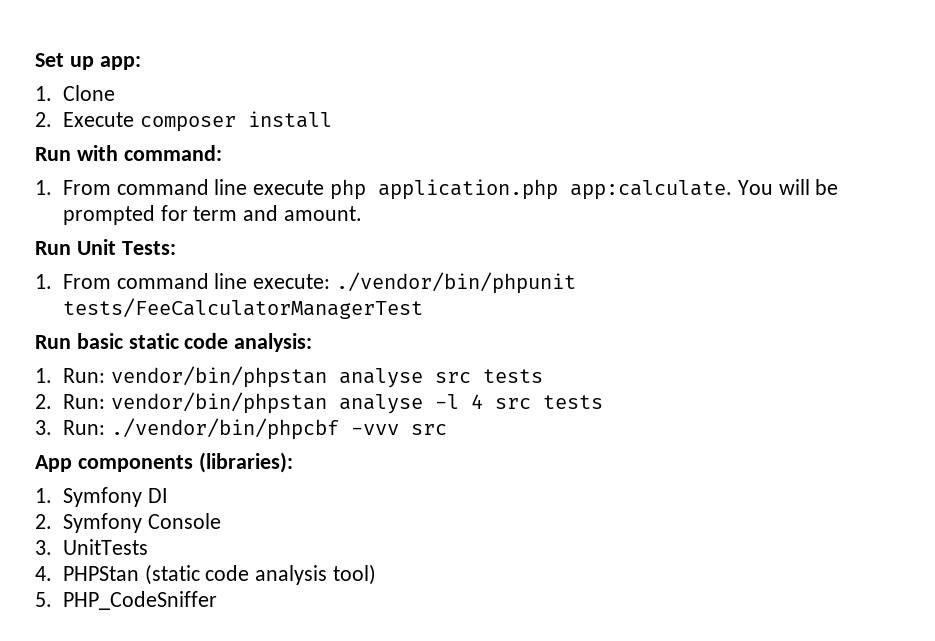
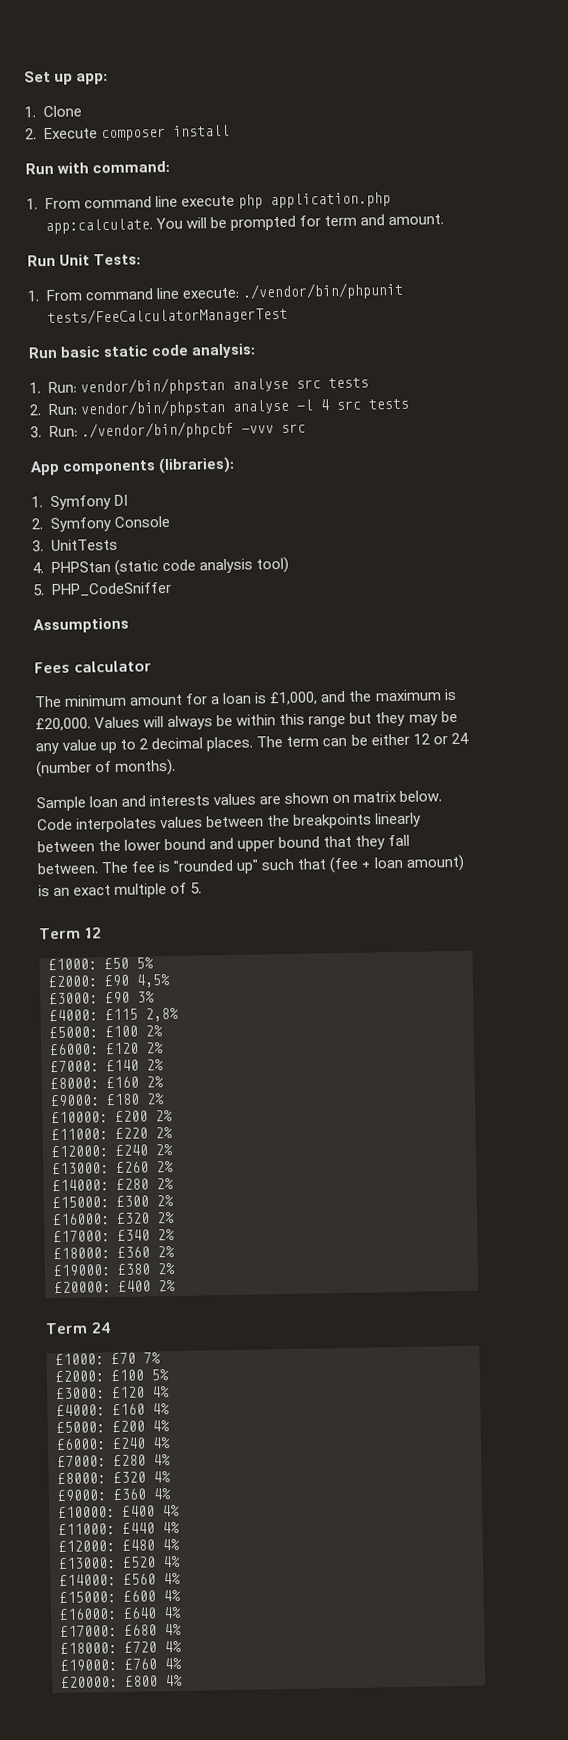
+ Assumptions
+ Fees calculator
+ The minimum amount for a loan is £1,000, and the maximum is £20,000. Values will always be within this range but they may be any value up to 2 decimal places. The term can be either 12 or 24 (number of months).
+ Sample loan and interests values are shown on matrix below. Code interpolates values between the breakpoints linearly between the lower bound and upper bound that they fall between. The fee is "rounded up" such that (fee + loan amount) is an exact multiple of 5.
+ Term 12
+ £1000: £50 5%
+ £2000: £90 4,5%
+ £3000: £90 3%
+ £4000: £115 2,8%
+ £5000: £100 2%
+ £6000: £120 2%
+ £7000: £140 2%
+ £8000: £160 2%
+ £9000: £180 2%
+ £10000: £200 2%
+ £11000: £220 2%
+ £12000: £240 2%
+ £13000: £260 2%
+ £14000: £280 2%
+ £15000: £300 2%
+ £16000: £320 2%
+ £17000: £340 2%
+ £18000: £360 2%
+ £19000: £380 2%
+ £20000: £400 2%
+ Term 24
+ £1000: £70 7%
+ £2000: £100 5%
+ £3000: £120 4%
+ £4000: £160 4%
+ £5000: £200 4%
+ £6000: £240 4%
+ £7000: £280 4%
+ £8000: £320 4%
+ £9000: £360 4%
+ £10000: £400 4%
+ £11000: £440 4%
+ £12000: £480 4%
+ £13000: £520 4%
+ £14000: £560 4%
+ £15000: £600 4%
+ £16000: £640 4%
+ £17000: £680 4%
+ £18000: £720 4%
+ £19000: £760 4%
+ £20000: £800 4%

